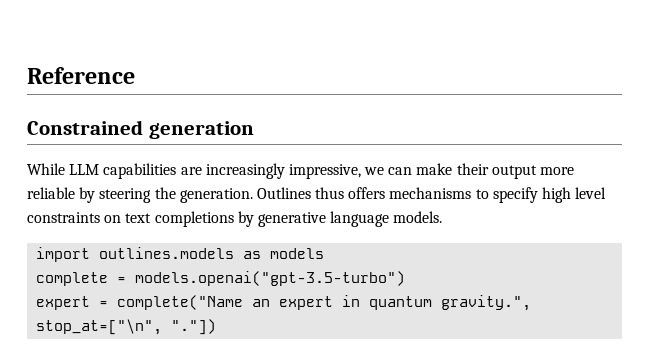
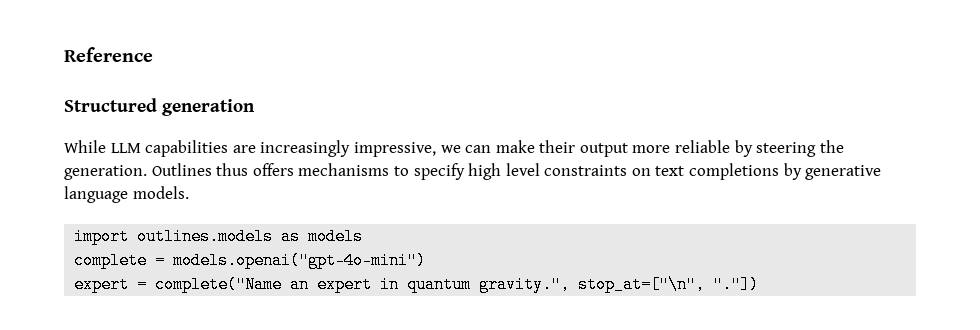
- Constrained generation
+ Structured generation
- complete = models.openai("gpt-3.5-turbo")
+ complete = models.openai("gpt-4o-mini")

